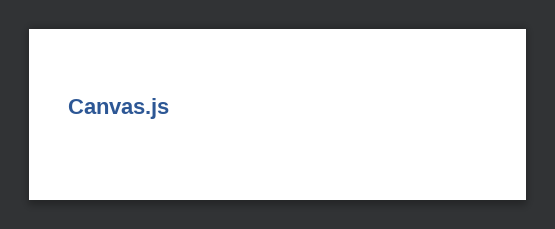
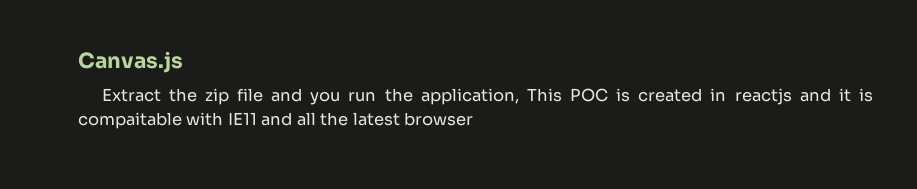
+ Extract the zip file and you run the application, This POC is created in reactjs and it is compaitable with IE11 and all the latest browser

